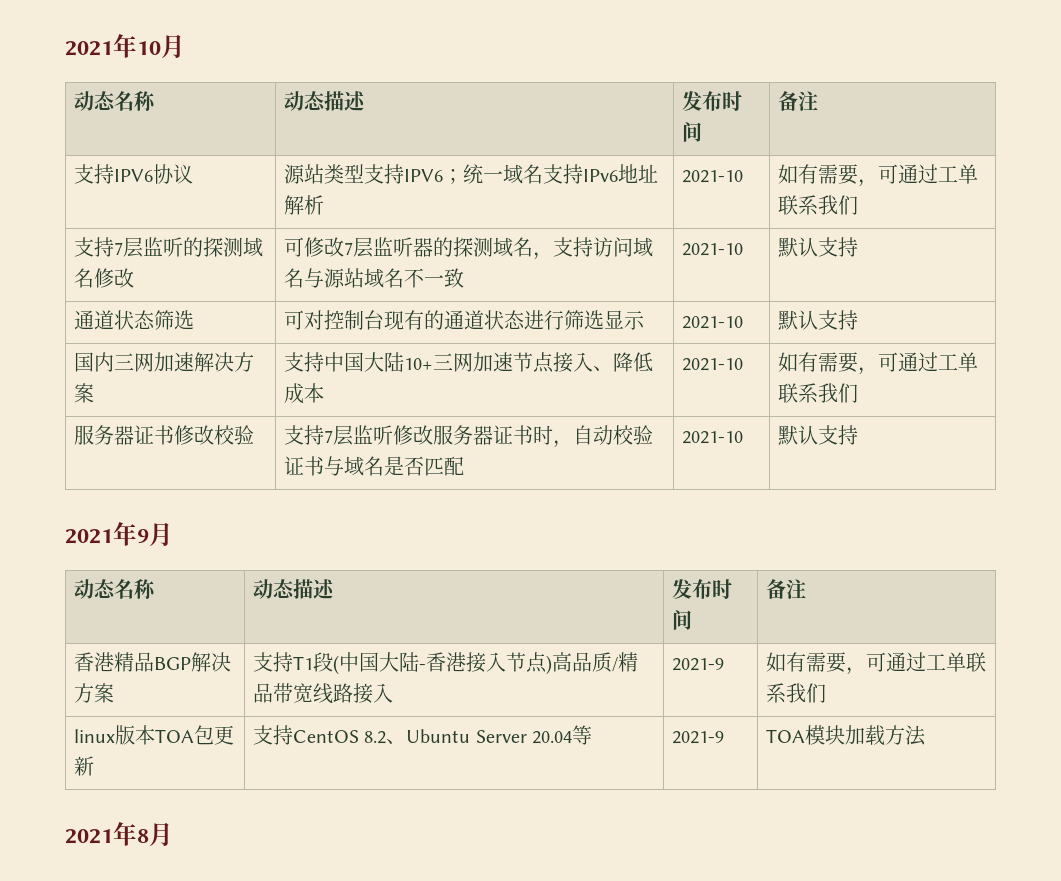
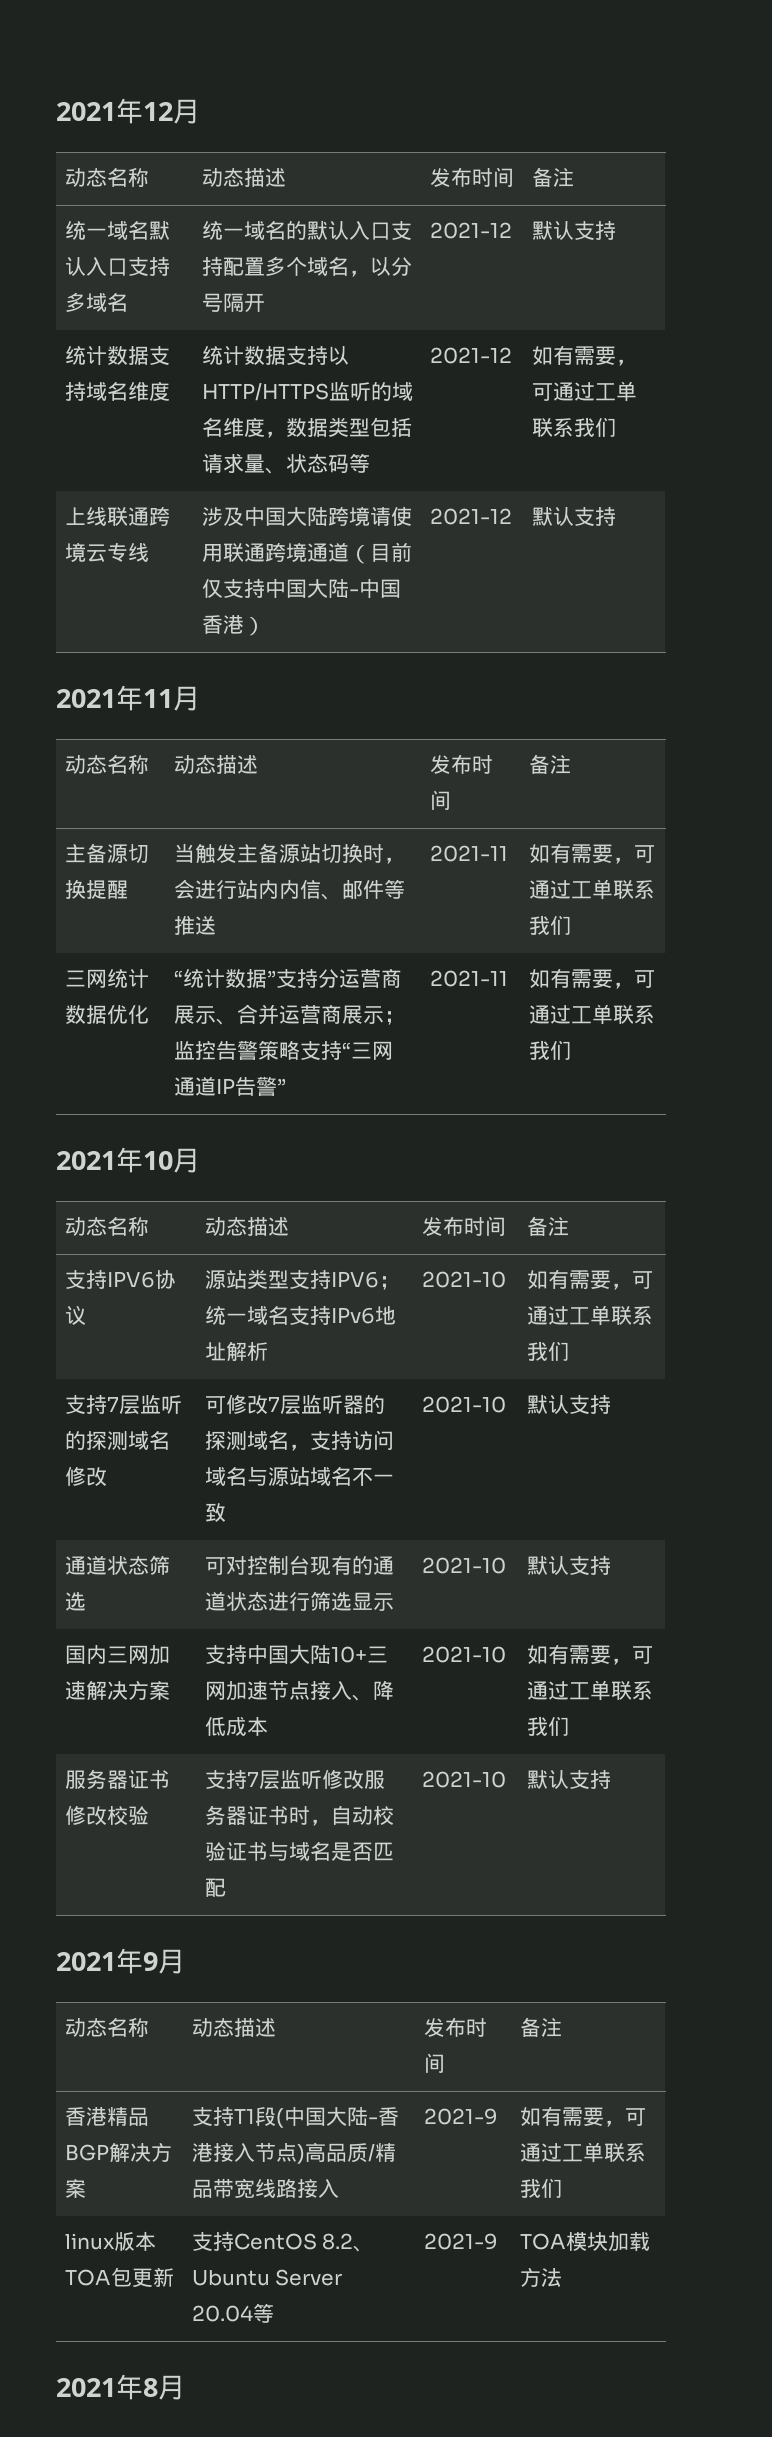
+ 2021年12月
+ 动态名称 | 动态描述 | 发布时间 | 备注
+ 统一域名默认入口支持多域名 | 统一域名的默认入口支持配置多个域名，以分号隔开 | 2021-12 | 默认支持
+ 统计数据支持域名维度 | 统计数据支持以HTTP/HTTPS监听的域名维度，数据类型包括请求量、状态码等 | 2021-12 | 如有需要，可通过工单联系我们
+ 上线联通跨境云专线 | 涉及中国大陆跨境请使用联通跨境通道（目前仅支持中国大陆-中国香港） | 2021-12 | 默认支持
+ 2021年11月
+ 动态名称 | 动态描述 | 发布时间 | 备注
+ 主备源切换提醒 | 当触发主备源站切换时，会进行站内内信、邮件等推送 | 2021-11 | 如有需要，可通过工单联系我们
+ 三网统计数据优化 | “统计数据”支持分运营商展示、合并运营商展示；监控告警策略支持“三网通道IP告警” | 2021-11 | 如有需要，可通过工单联系我们

